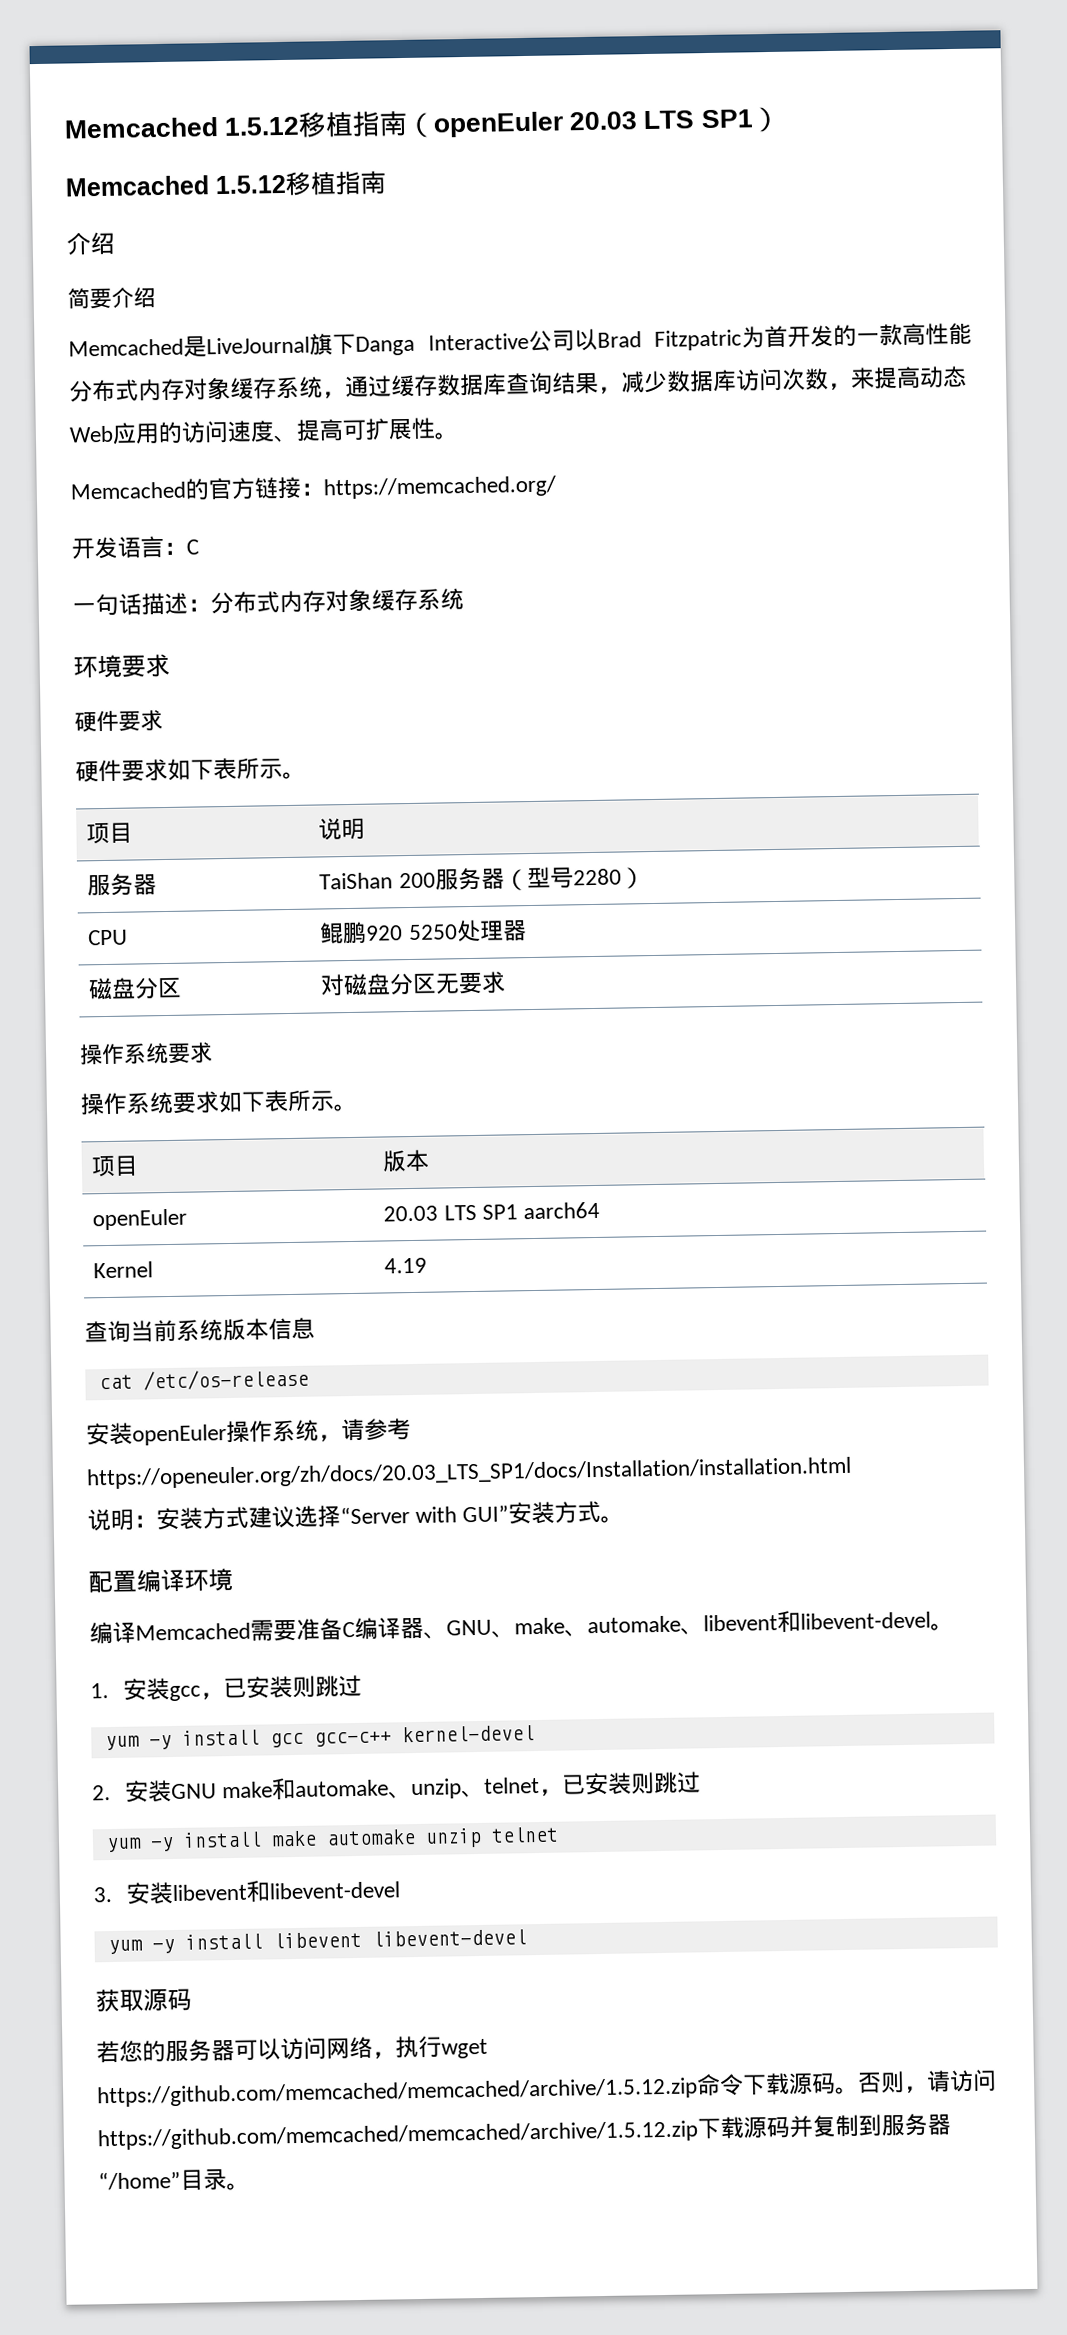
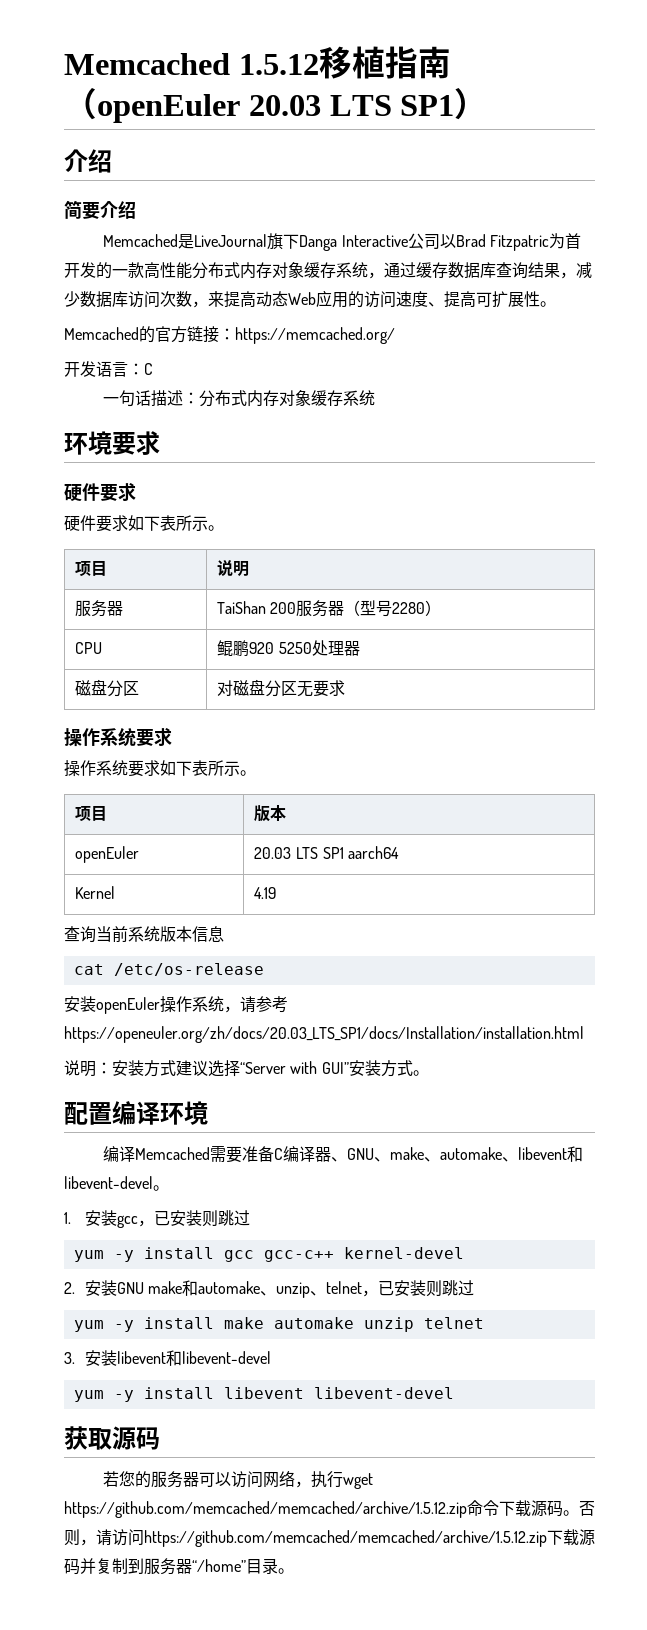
  Memcached 1.5.12移植指南（openEuler 20.03 LTS SP1）
- Memcached 1.5.12移植指南

